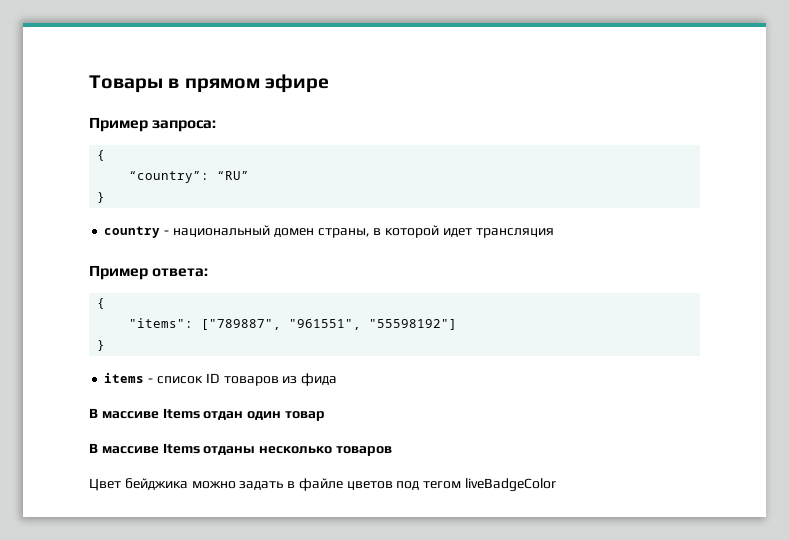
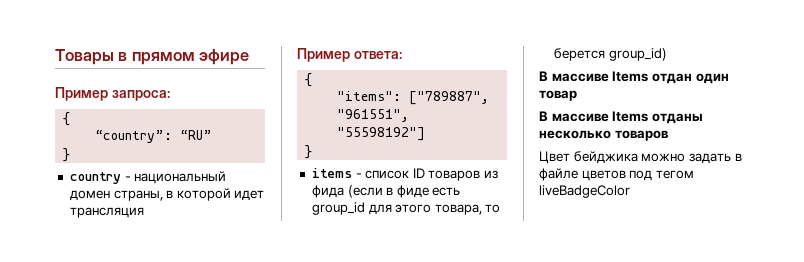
- items - список ID товаров из фида
+ items - список ID товаров из фида (если в фиде есть group_id для этого товара, то берется group_id)

